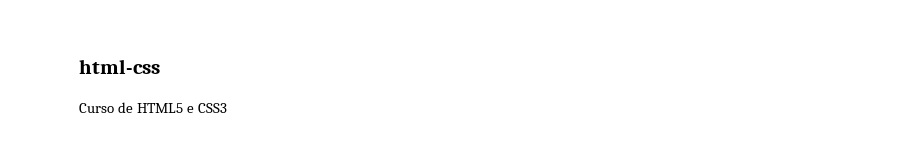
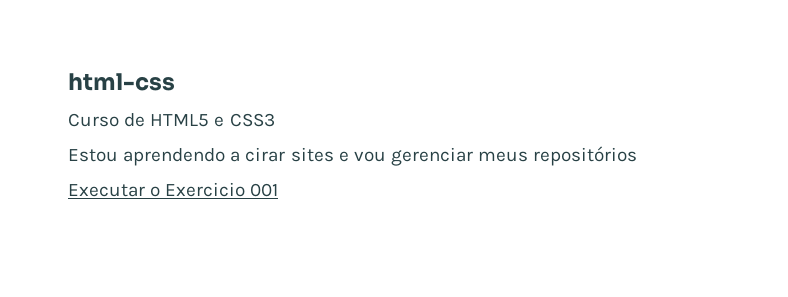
+ Estou aprendendo a cirar sites e vou gerenciar meus repositórios
+ Executar o Exercicio 001

